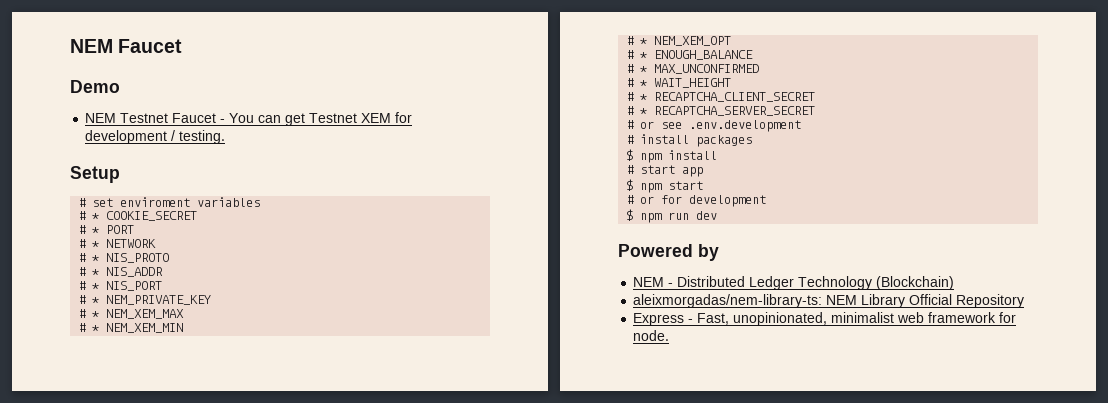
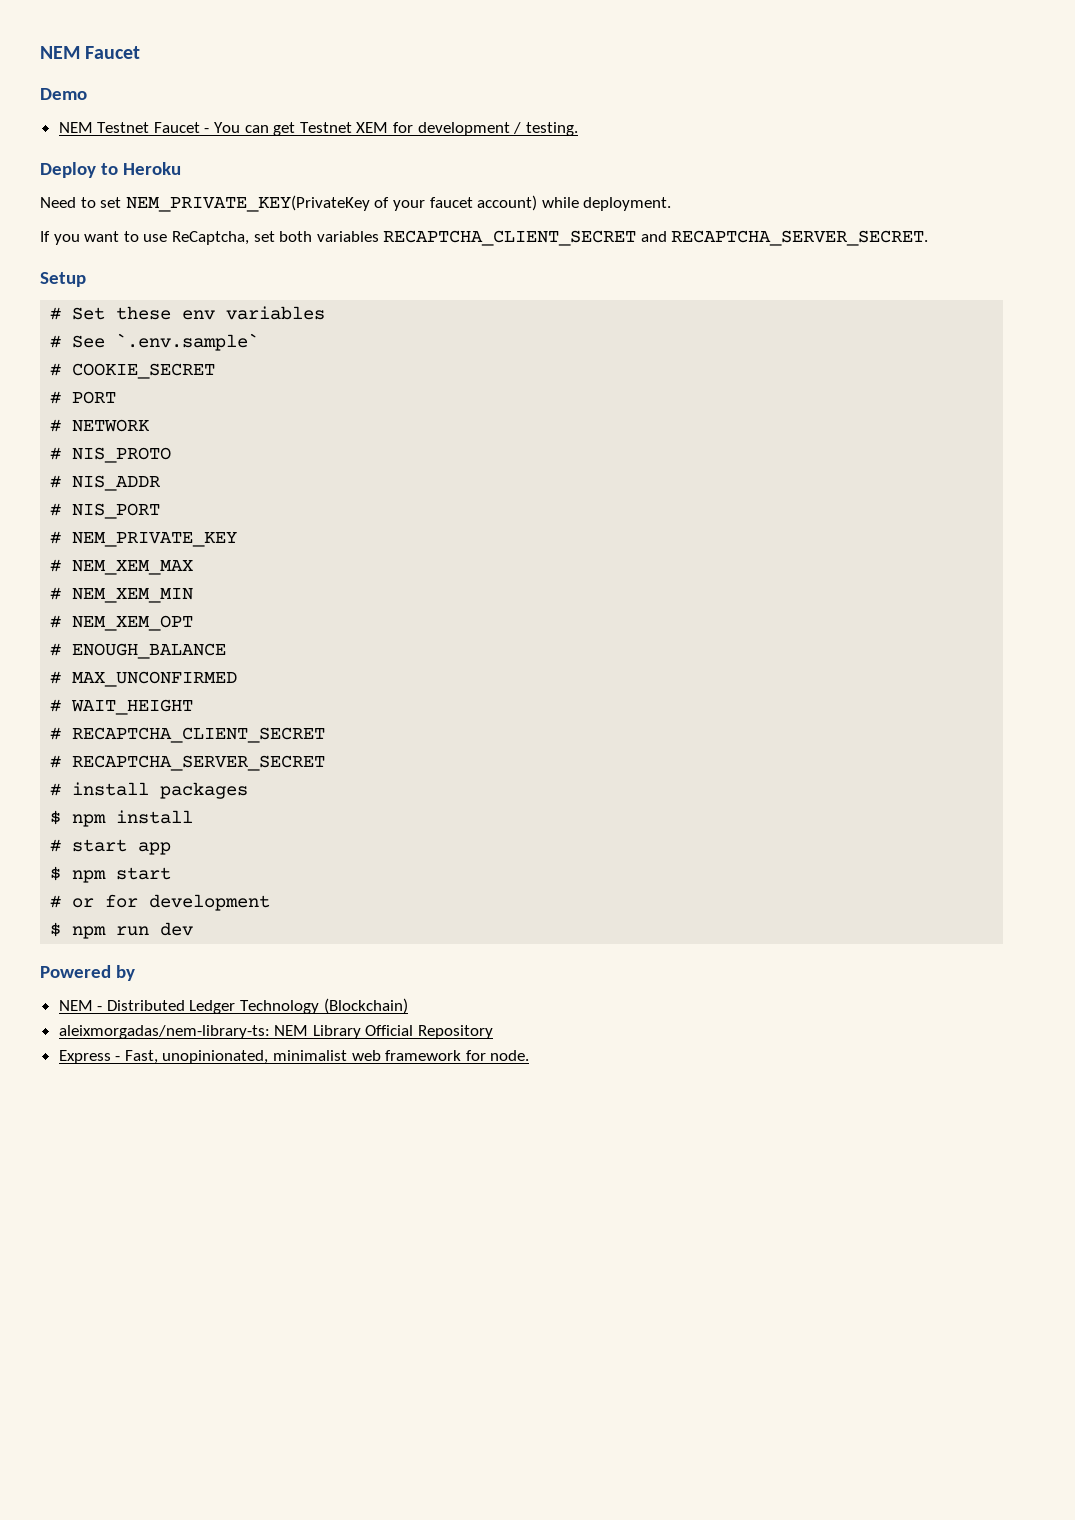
+ Deploy to Heroku
+ Need to set NEM_PRIVATE_KEY(PrivateKey of your faucet account) while deployment.
+ If you want to use ReCaptcha, set both variables RECAPTCHA_CLIENT_SECRET and RECAPTCHA_SERVER_SECRET.
- # set enviroment variables
+ # Set these env variables
- # * COOKIE_SECRET
+ # See `.env.sample`
+ # COOKIE_SECRET
- # * PORT
+ # PORT
- # * NETWORK
+ # NETWORK
- # * NIS_PROTO
+ # NIS_PROTO
- # * NIS_ADDR
+ # NIS_ADDR
- # * NIS_PORT
+ # NIS_PORT
- # * NEM_PRIVATE_KEY
+ # NEM_PRIVATE_KEY
- # * NEM_XEM_MAX
+ # NEM_XEM_MAX
- # * NEM_XEM_MIN
+ # NEM_XEM_MIN
- # * NEM_XEM_OPT
+ # NEM_XEM_OPT
- # * ENOUGH_BALANCE
+ # ENOUGH_BALANCE
- # * MAX_UNCONFIRMED
+ # MAX_UNCONFIRMED
- # * WAIT_HEIGHT
+ # WAIT_HEIGHT
- # * RECAPTCHA_CLIENT_SECRET
+ # RECAPTCHA_CLIENT_SECRET
- # * RECAPTCHA_SERVER_SECRET
+ # RECAPTCHA_SERVER_SECRET
- # or see .env.development

